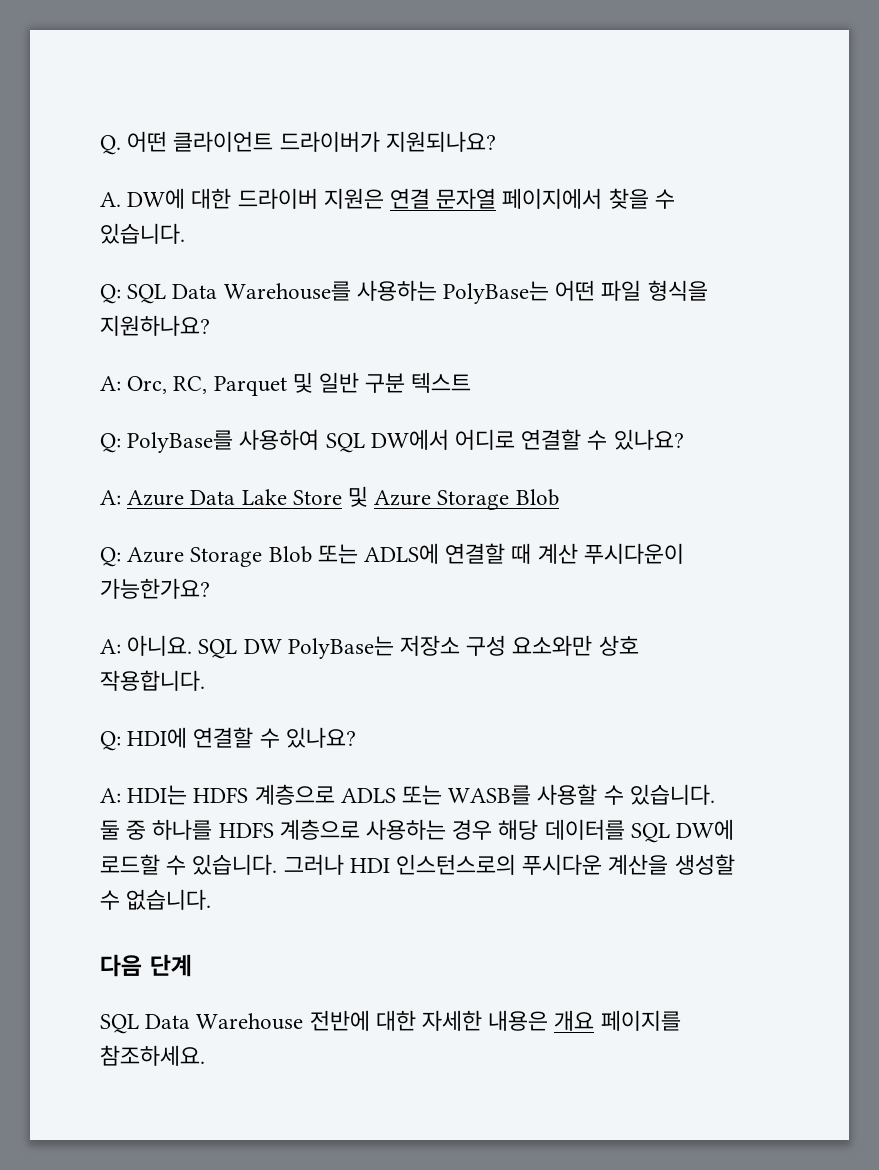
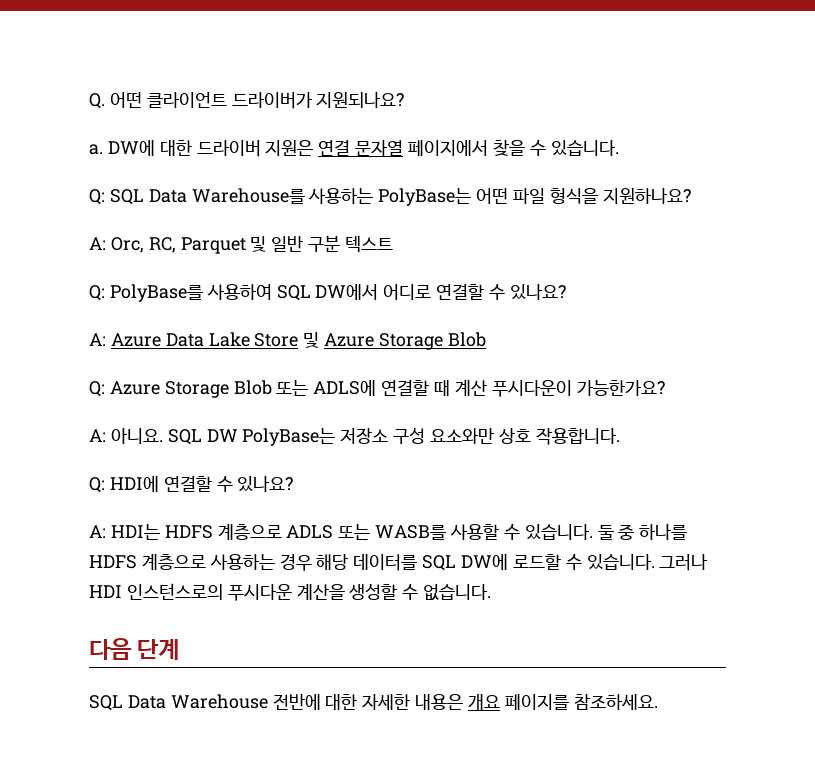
- A. DW에 대한 드라이버 지원은 연결 문자열 페이지에서 찾을 수 있습니다.
+ a. DW에 대한 드라이버 지원은 연결 문자열 페이지에서 찾을 수 있습니다.

